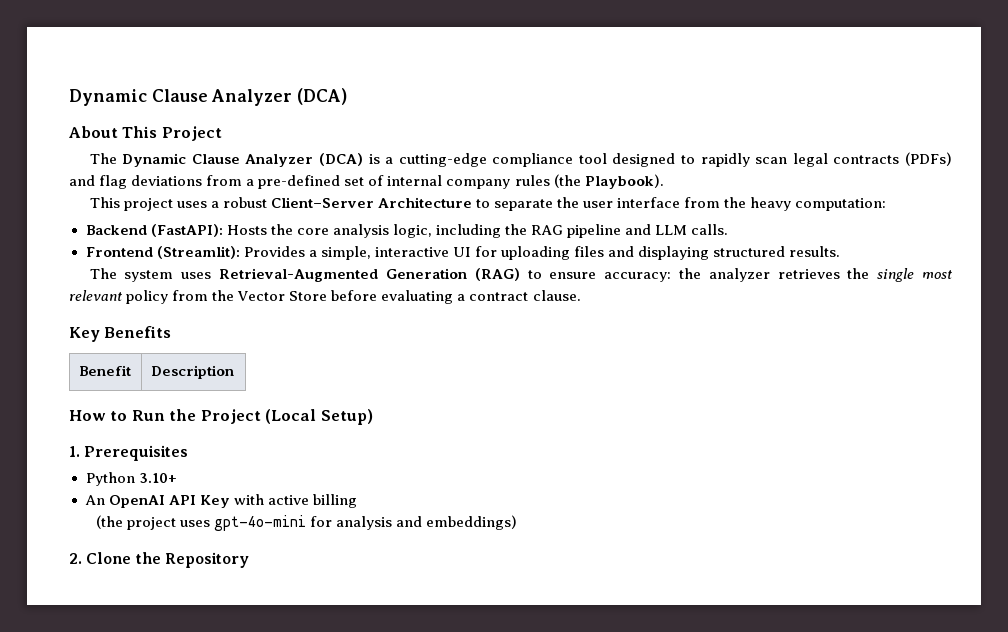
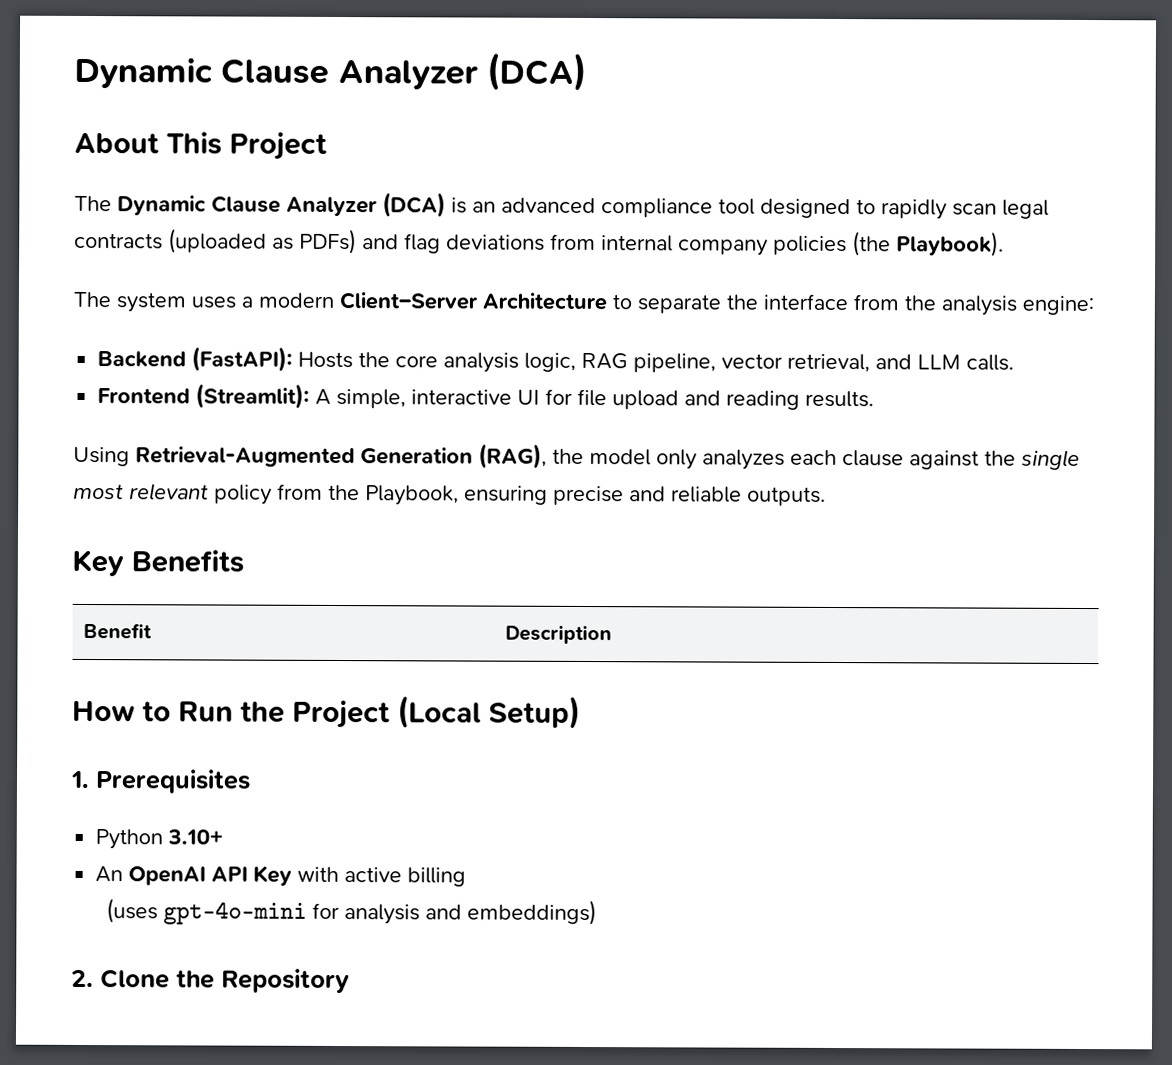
- The Dynamic Clause Analyzer (DCA) is a cutting-edge compliance tool designed to rapidly scan legal contracts (PDFs) and flag deviations from a pre-defined set of internal company rules (the Playbook).
+ The Dynamic Clause Analyzer (DCA) is an advanced compliance tool designed to rapidly scan legal contracts (uploaded as PDFs) and flag deviations from internal company policies (the Playbook).
- This project uses a robust Client–Server Architecture to separate the user interface from the heavy computation:
+ The system uses a modern Client–Server Architecture to separate the interface from the analysis engine:
- Backend (FastAPI): Hosts the core analysis logic, including the RAG pipeline and LLM calls.
+ Backend (FastAPI): Hosts the core analysis logic, RAG pipeline, vector retrieval, and LLM calls.
- Frontend (Streamlit): Provides a simple, interactive UI for uploading files and displaying structured results.
- The system uses Retrieval-Augmented Generation (RAG) to ensure accuracy: the analyzer retrieves the single most relevant policy from the Vector Store before evaluating a contract clause.
+ Frontend (Streamlit): A simple, interactive UI for file upload and reading results.
+ Using Retrieval-Augmented Generation (RAG), the model only analyzes each clause against the single most relevant policy from the Playbook, ensuring precise and reliable outputs.
- (the project uses gpt-4o-mini for analysis and embeddings)
+ (uses gpt-4o-mini for analysis and embeddings)

